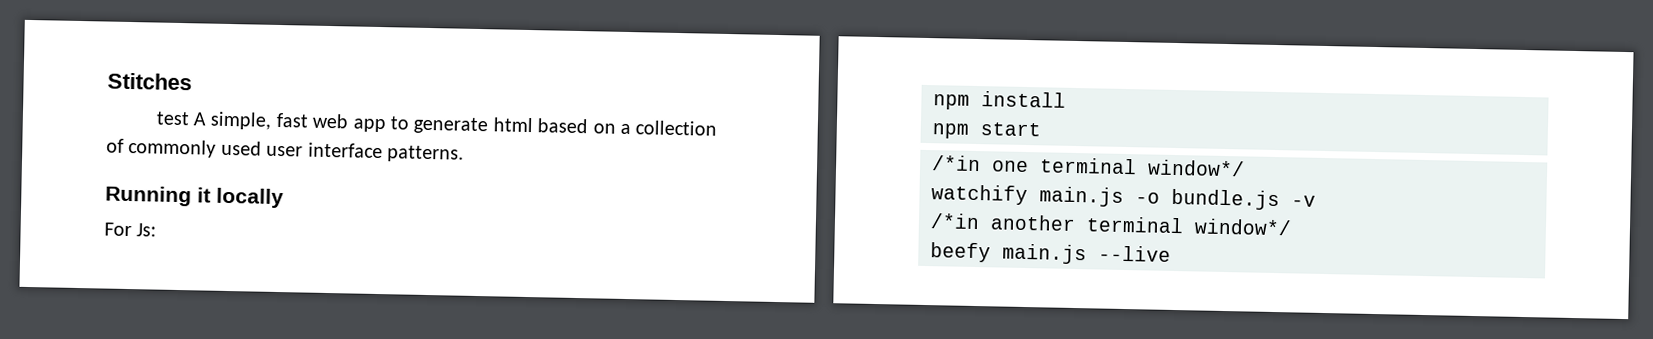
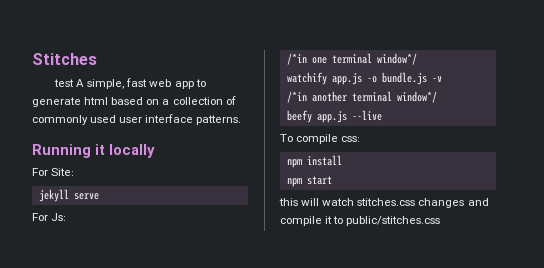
+ For Site:
+ jekyll serve
  For Js:
- npm install
- npm start
- watchify main.js -o bundle.js -v
+ watchify app.js -o bundle.js -v
- beefy main.js --live
+ beefy app.js --live
+ To compile css:
+ npm install
+ npm start
+ this will watch stitches.css changes and compile it to public/stitches.css

